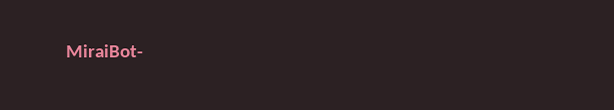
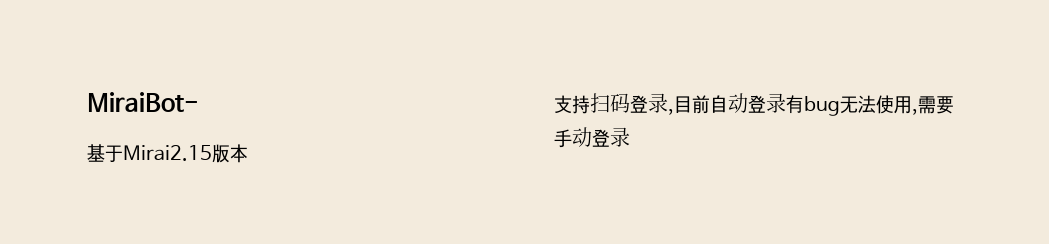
+ 基于Mirai2.15版本
+ 支持扫码登录,目前自动登录有bug无法使用,需要手动登录

